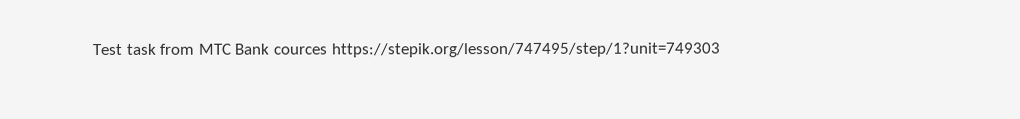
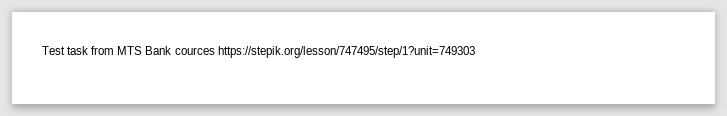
- Test task from MTC Bank cources https://stepik.org/lesson/747495/step/1?unit=749303
+ Test task from MTS Bank cources https://stepik.org/lesson/747495/step/1?unit=749303

